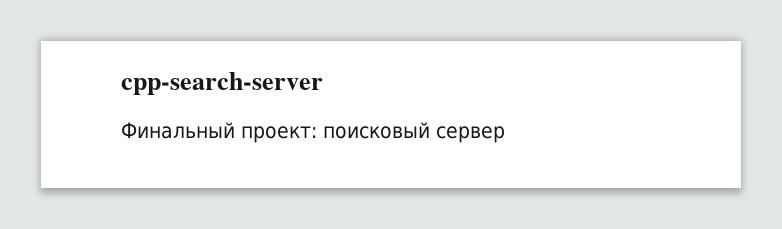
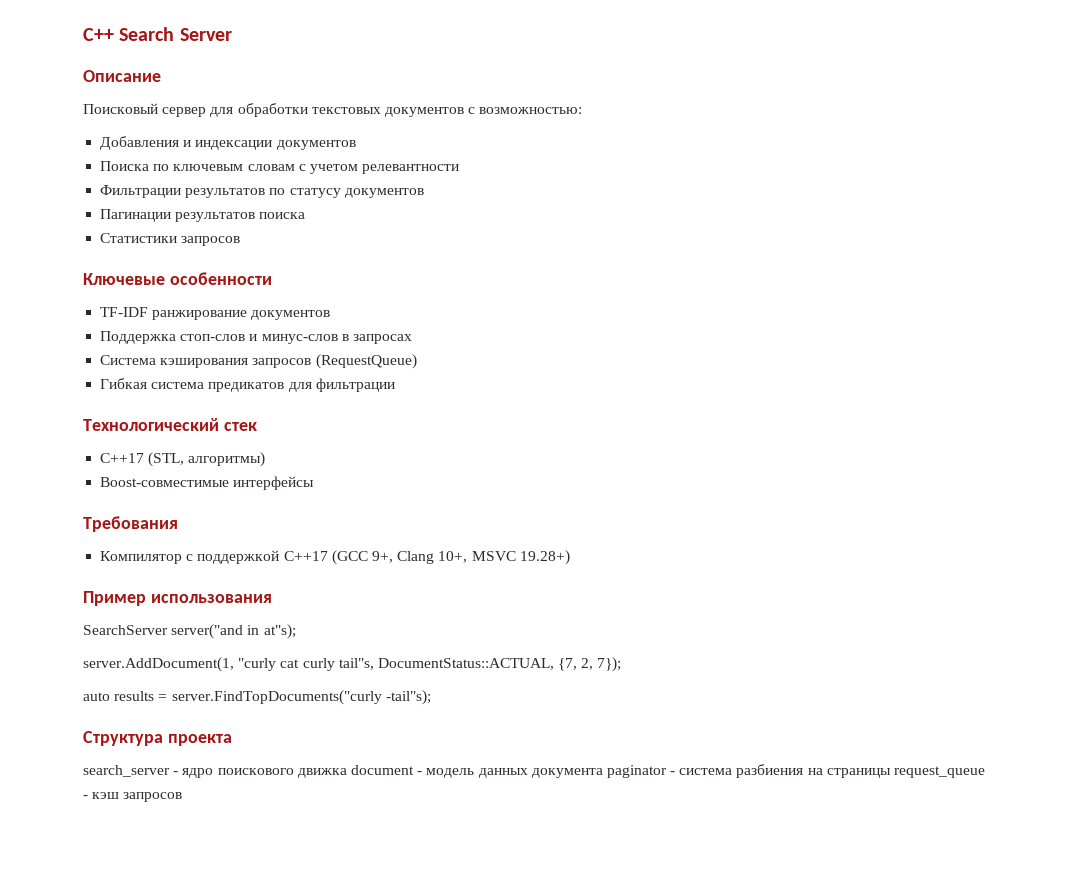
- cpp-search-server
- Финальный проект: поисковый сервер
+ C++ Search Server
+ Описание
+ Поисковый сервер для обработки текстовых документов с возможностью:
+ Добавления и индексации документов
+ Поиска по ключевым словам с учетом релевантности
+ Фильтрации результатов по статусу документов
+ Пагинации результатов поиска
+ Статистики запросов
+ Ключевые особенности
+ TF-IDF ранжирование документов
+ Поддержка стоп-слов и минус-слов в запросах
+ Система кэширования запросов (RequestQueue)
+ Гибкая система предикатов для фильтрации
+ Технологический стек
+ C++17 (STL, алгоритмы)
+ Boost-совместимые интерфейсы
+ Требования
+ Компилятор с поддержкой C++17 (GCC 9+, Clang 10+, MSVC 19.28+)
+ Пример использования
+ SearchServer server("and in at"s);
+ server.AddDocument(1, "curly cat curly tail"s, DocumentStatus::ACTUAL, {7, 2, 7});
+ auto results = server.FindTopDocuments("curly -tail"s);
+ Структура проекта
+ search_server - ядро поискового движка document - модель данных документа paginator - система разбиения на страницы request_queue - кэш запросов

